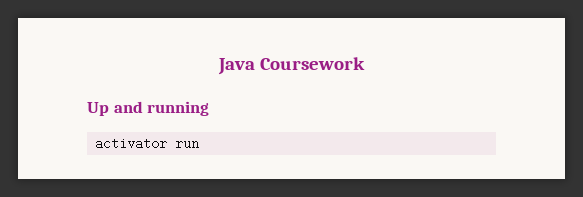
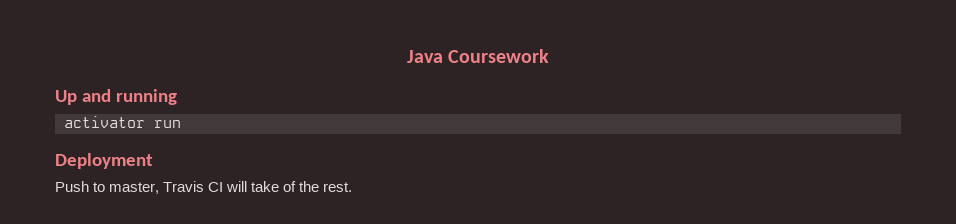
+ Deployment
+ Push to master, Travis CI will take of the rest.

